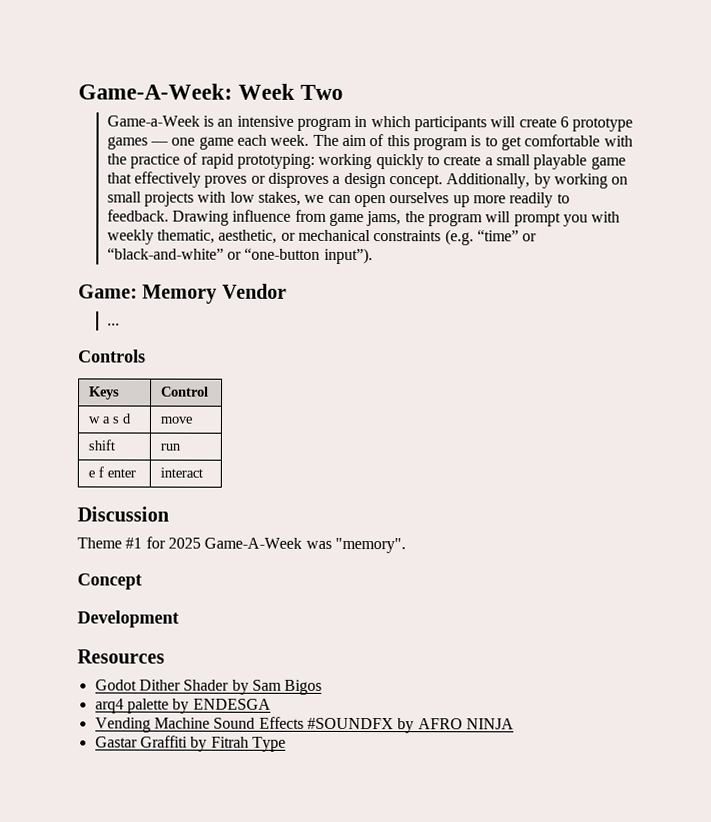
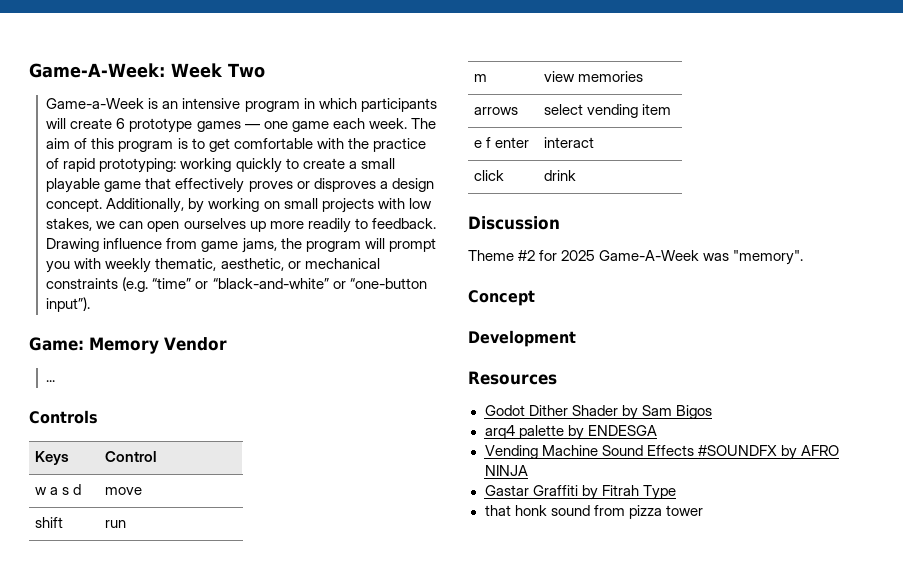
+ m | view memories
+ arrows | select vending item
+ click | drink
- Theme #1 for 2025 Game-A-Week was "memory".
+ Theme #2 for 2025 Game-A-Week was "memory".
+ that honk sound from pizza tower

